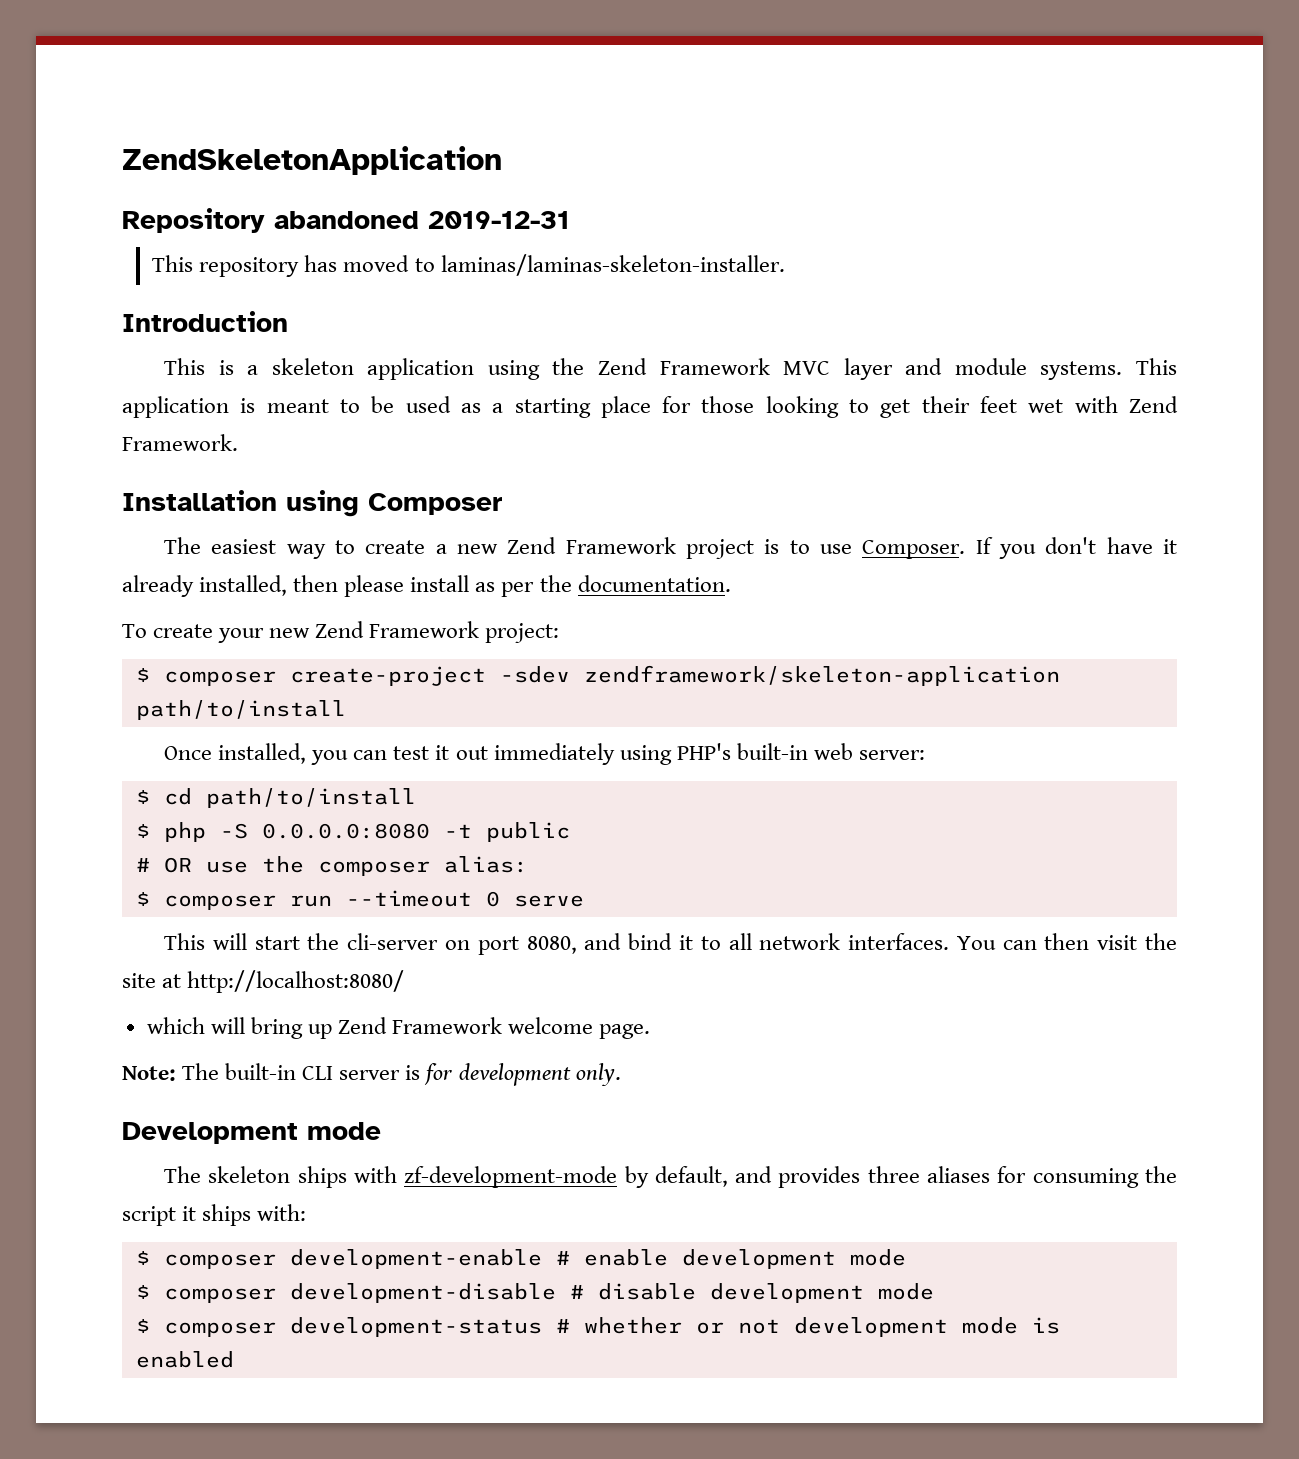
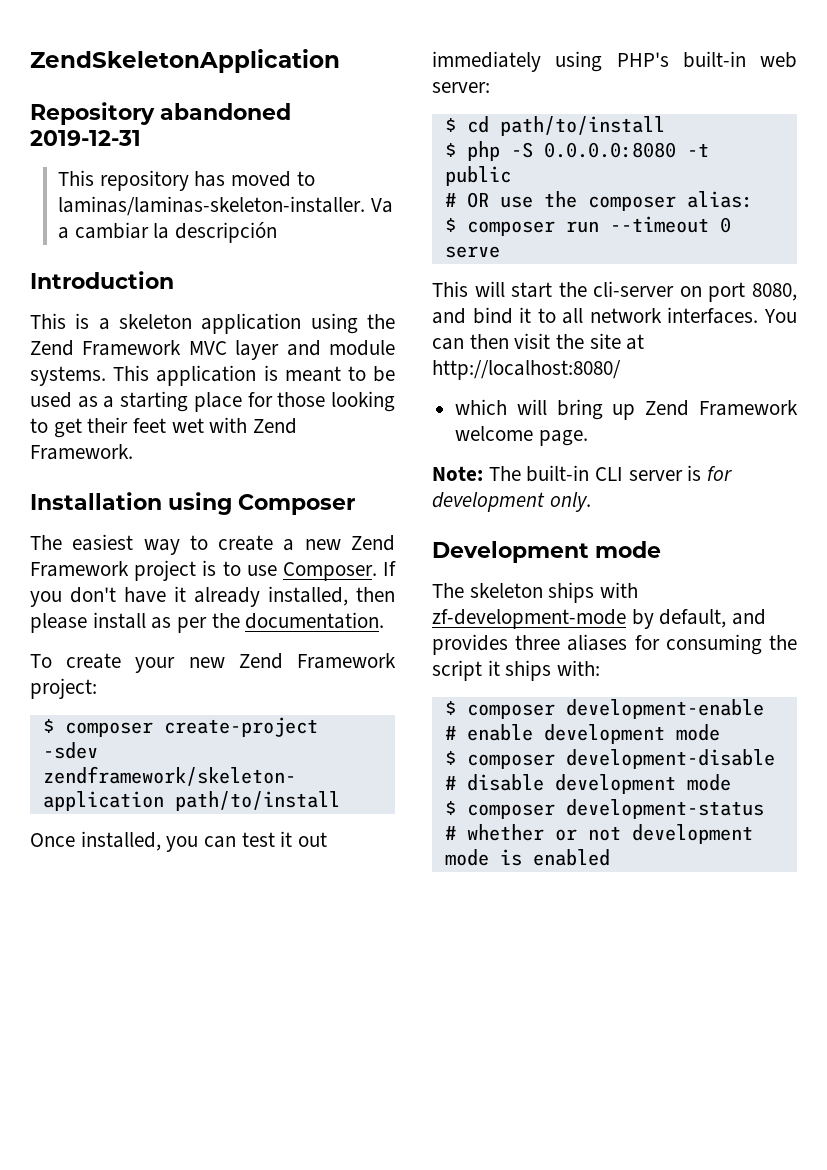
+ Va a cambiar la descripción

